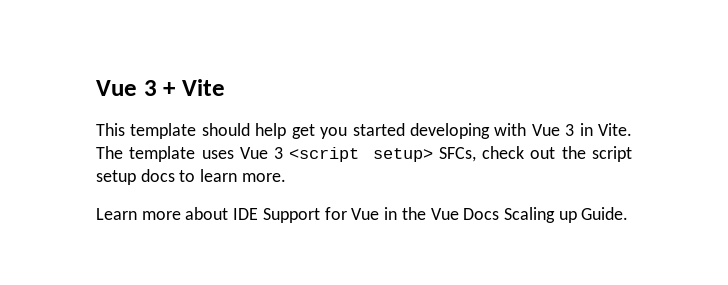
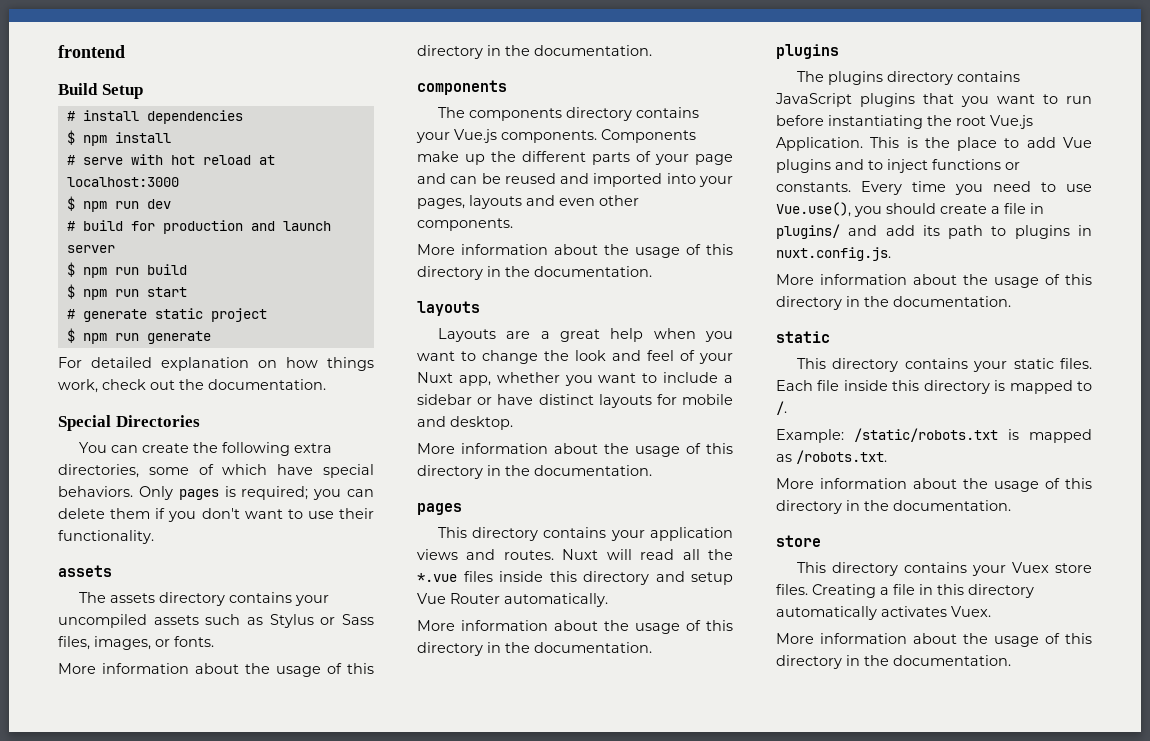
- Vue 3 + Vite
- This template should help get you started developing with Vue 3 in Vite. The template uses Vue 3 <script setup> SFCs, check out the script setup docs to learn more.
- Learn more about IDE Support for Vue in the Vue Docs Scaling up Guide.
+ frontend
+ Build Setup
+ # install dependencies
+ $ npm install
+ # serve with hot reload at localhost:3000
+ $ npm run dev
+ # build for production and launch server
+ $ npm run build
+ $ npm run start
+ # generate static project
+ $ npm run generate
+ For detailed explanation on how things work, check out the documentation.
+ Special Directories
+ You can create the following extra directories, some of which have special behaviors. Only pages is required; you can delete them if you don't want to use their functionality.
+ assets
+ The assets directory contains your uncompiled assets such as Stylus or Sass files, images, or fonts.
+ More information about the usage of this directory in the documentation.
+ components
+ The components directory contains your Vue.js components. Components make up the different parts of your page and can be reused and imported into your pages, layouts and even other components.
+ More information about the usage of this directory in the documentation.
+ layouts
+ Layouts are a great help when you want to change the look and feel of your Nuxt app, whether you want to include a sidebar or have distinct layouts for mobile and desktop.
+ More information about the usage of this directory in the documentation.
+ pages
+ This directory contains your application views and routes. Nuxt will read all the *.vue files inside this directory and setup Vue Router automatically.
+ More information about the usage of this directory in the documentation.
+ plugins
+ The plugins directory contains JavaScript plugins that you want to run before instantiating the root Vue.js Application. This is the place to add Vue plugins and to inject functions or constants. Every time you need to use Vue.use(), you should create a file in plugins/ and add its path to plugins in nuxt.config.js.
+ More information about the usage of this directory in the documentation.
+ static
+ This directory contains your static files. Each file inside this directory is mapped to /.
+ Example: /static/robots.txt is mapped as /robots.txt.
+ More information about the usage of this directory in the documentation.
+ store
+ This directory contains your Vuex store files. Creating a file in this directory automatically activates Vuex.
+ More information about the usage of this directory in the documentation.

